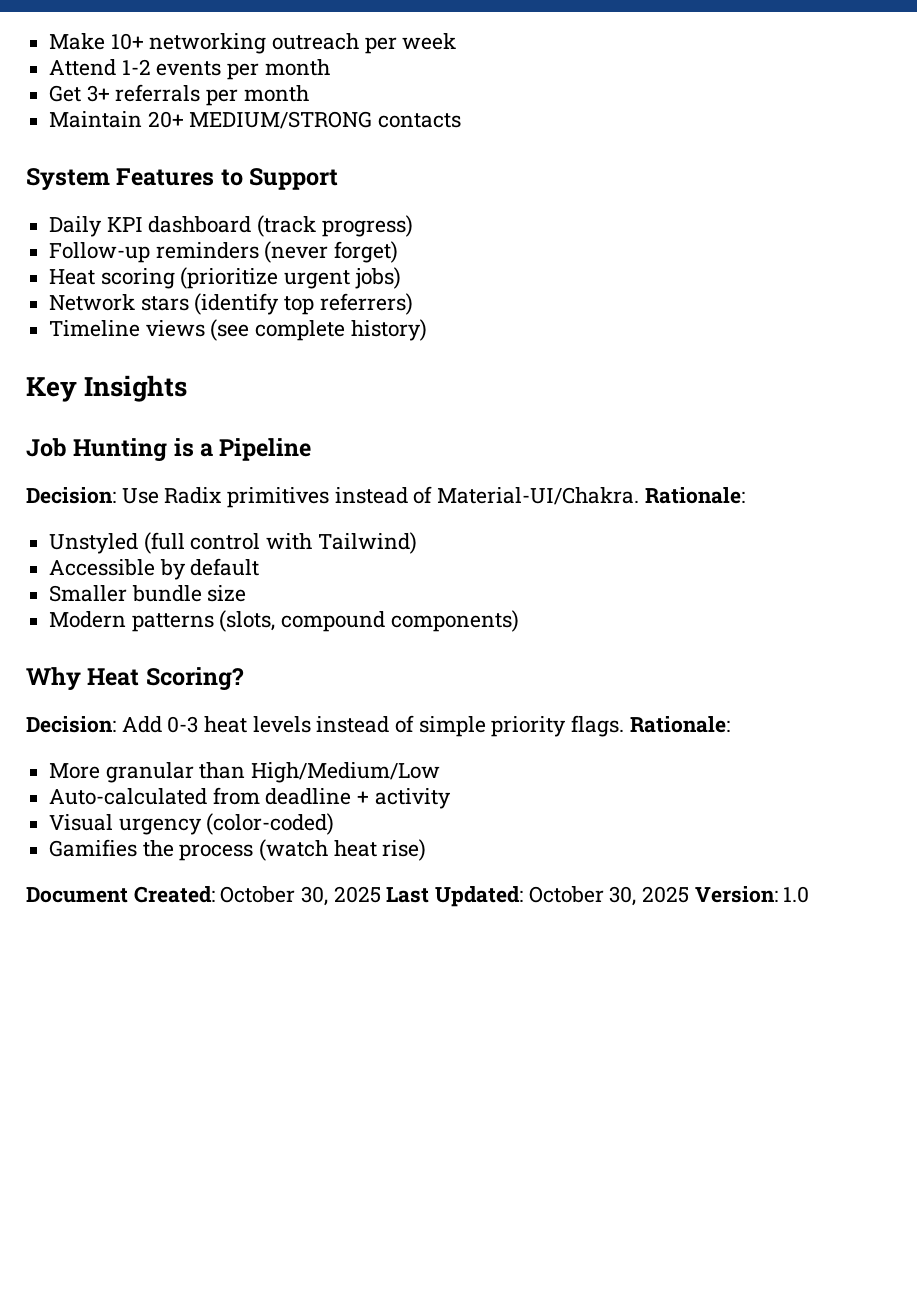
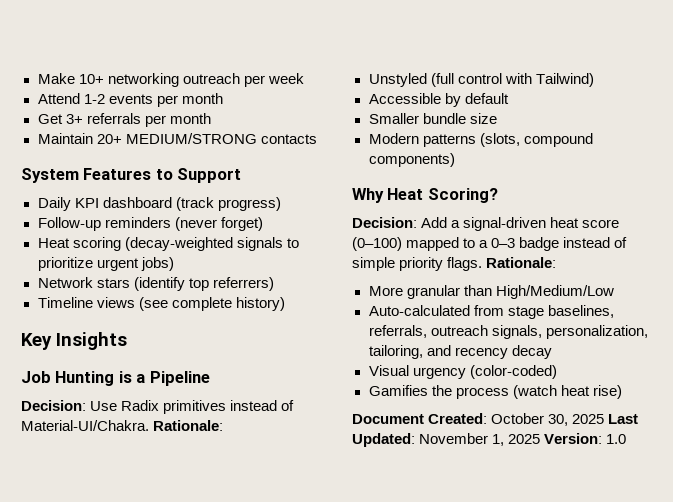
- Heat scoring (prioritize urgent jobs)
+ Heat scoring (decay-weighted signals to prioritize urgent jobs)
- Decision: Add 0-3 heat levels instead of simple priority flags.
+ Decision: Add a signal-driven heat score (0–100) mapped to a 0–3 badge instead of simple priority flags.
- Auto-calculated from deadline + activity
+ Auto-calculated from stage baselines, referrals, outreach signals, personalization, tailoring, and recency decay
- Document Created: October 30, 2025 Last Updated: October 30, 2025 Version: 1.0
+ Document Created: October 30, 2025 Last Updated: November 1, 2025 Version: 1.0

